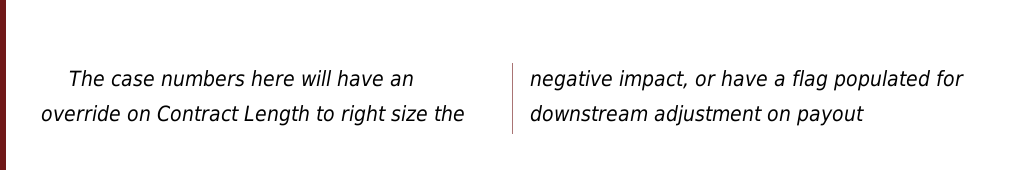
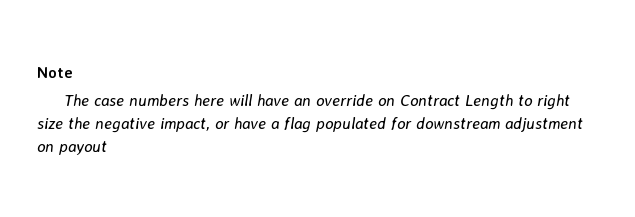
+ Note

